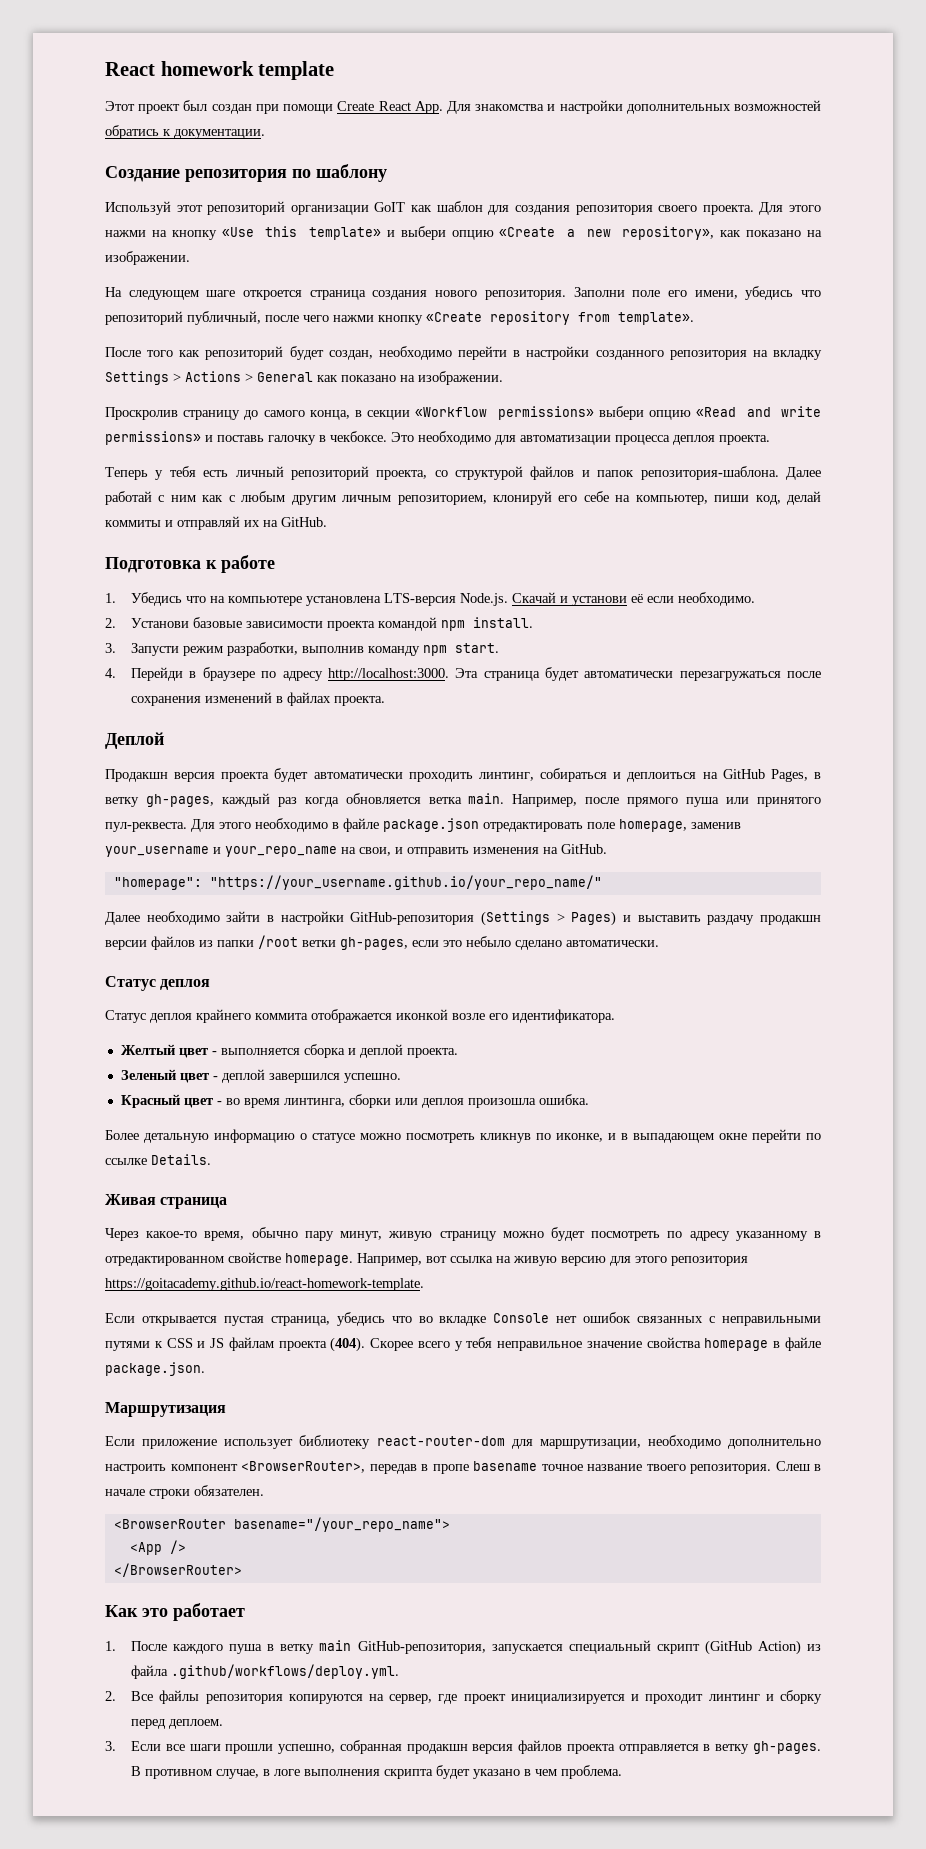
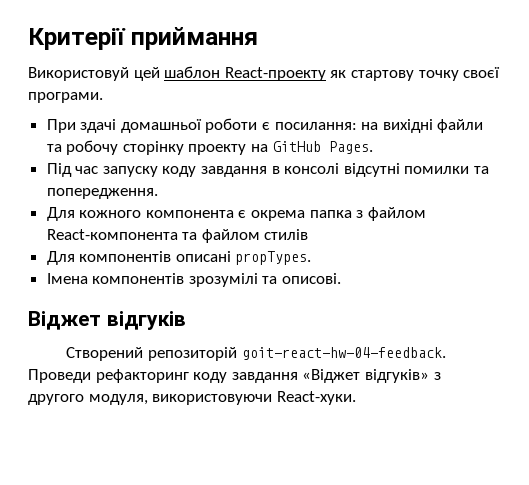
- React homework template
- Этот проект был создан при помощи Create React App. Для знакомства и настройки дополнительных возможностей обратись к документации.
- Создание репозитория по шаблону
- Используй этот репозиторий организации GoIT как шаблон для создания репозитория своего проекта. Для этого нажми на кнопку «Use this template» и выбери опцию «Create a new repository», как показано на изображении.
- На следующем шаге откроется страница создания нового репозитория. Заполни поле его имени, убедись что репозиторий публичный, после чего нажми кнопку «Create repository from template».
- После того как репозиторий будет создан, необходимо перейти в настройки созданного репозитория на вкладку Settings > Actions > General как показано на изображении.
- Проскролив страницу до самого конца, в секции «Workflow permissions» выбери опцию «Read and write permissions» и поставь галочку в чекбоксе. Это необходимо для автоматизации процесса деплоя проекта.
- Теперь у тебя есть личный репозиторий проекта, со структурой файлов и папок репозитория-шаблона. Далее работай с ним как с любым другим личным репозиторием, клонируй его себе на компьютер, пиши код, делай коммиты и отправляй их на GitHub.
- Подготовка к работе
- 1. Убедись что на компьютере установлена LTS-версия Node.js. Скачай и установи её если необходимо.
- 2. Установи базовые зависимости проекта командой npm install.
- 3. Запусти режим разработки, выполнив команду npm start.
- 4. Перейди в браузере по адресу http://localhost:3000. Эта страница будет автоматически перезагружаться после сохранения изменений в файлах проекта.
- Деплой
- Продакшн версия проекта будет автоматически проходить линтинг, собираться и деплоиться на GitHub Pages, в ветку gh-pages, каждый раз когда обновляется ветка main. Например, после прямого пуша или принятого пул-реквеста. Для этого необходимо в файле package.json отредактировать поле homepage, заменив your_username и your_repo_name на свои, и отправить изменения на GitHub.
- "homepage": "https://your_username.github.io/your_repo_name/"
- Далее необходимо зайти в настройки GitHub-репозитория (Settings > Pages) и выставить раздачу продакшн версии файлов из папки /root ветки gh-pages, если это небыло сделано автоматически.
- Статус деплоя
- Статус деплоя крайнего коммита отображается иконкой возле его идентификатора.
- Желтый цвет - выполняется сборка и деплой проекта.
- Зеленый цвет - деплой завершился успешно.
- Красный цвет - во время линтинга, сборки или деплоя произошла ошибка.
- Более детальную информацию о статусе можно посмотреть кликнув по иконке, и в выпадающем окне перейти по ссылке Details.
- Живая страница
- Через какое-то время, обычно пару минут, живую страницу можно будет посмотреть по адресу указанному в отредактированном свойстве homepage. Например, вот ссылка на живую версию для этого репозитория https://goitacademy.github.io/react-homework-template.
- Если открывается пустая страница, убедись что во вкладке Console нет ошибок связанных с неправильными путями к CSS и JS файлам проекта (404). Скорее всего у тебя неправильное значение свойства homepage в файле package.json.
- Маршрутизация
- Если приложение использует библиотеку react-router-dom для маршрутизации, необходимо дополнительно настроить компонент <BrowserRouter>, передав в пропе basename точное название твоего репозитория. Слеш в начале строки обязателен.
- <BrowserRouter basename="/your_repo_name">
- <App />
- </BrowserRouter>
- Как это работает
- 1. После каждого пуша в ветку main GitHub-репозитория, запускается специальный скрипт (GitHub Action) из файла .github/workflows/deploy.yml.
- 2. Все файлы репозитория копируются на сервер, где проект инициализируется и проходит линтинг и сборку перед деплоем.
- 3. Если все шаги прошли успешно, собранная продакшн версия файлов проекта отправляется в ветку gh-pages. В противном случае, в логе выполнения скрипта будет указано в чем проблема.
+ Критерії приймання
+ Використовуй цей шаблон React-проекту як стартову точку своєї програми.
+ При здачі домашньої роботи є посилання: на вихідні файли та робочу сторінку проекту на GitHub Pages.
+ Під час запуску коду завдання в консолі відсутні помилки та попередження.
+ Для кожного компонента є окрема папка з файлом React-компонента та файлом стилів
+ Для компонентів описані propTypes.
+ Імена компонентів зрозумілі та описові.
+ Віджет відгуків
+ Створений репозиторій goit-react-hw-04-feedback. Проведи рефакторинг коду завдання «Віджет відгуків» з другого модуля, використовуючи React-хуки.

